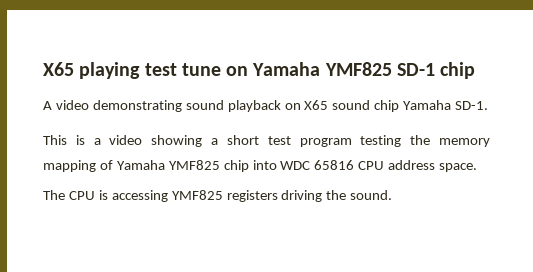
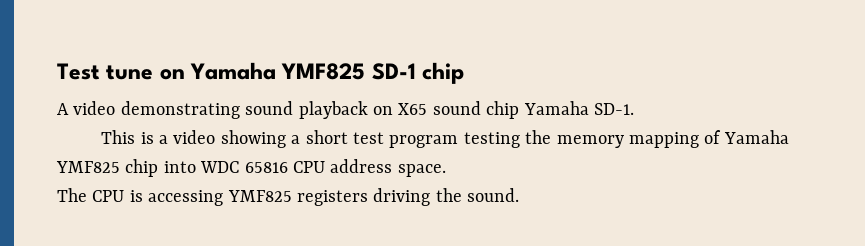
- X65 playing test tune on Yamaha YMF825 SD-1 chip
+ Test tune on Yamaha YMF825 SD-1 chip

